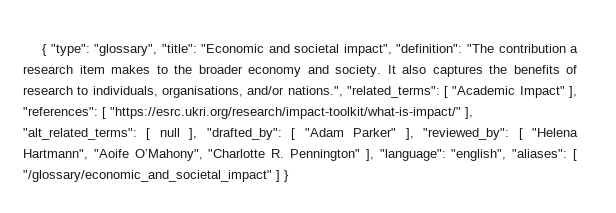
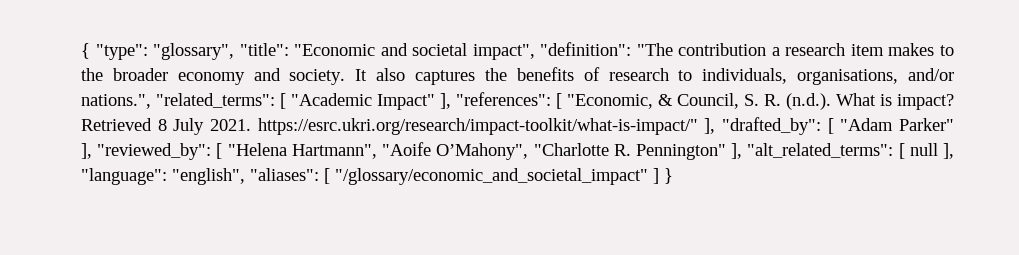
- It also captures the benefits of research to individuals, organisations, and/or nations.", "related_terms": [ "Academic Impact" ], "references": [ "https://esrc.ukri.org/research/impact-toolkit/what-is-impact/" ], "alt_related_terms": [ null ], "drafted_by": [ "Adam Parker" ], "reviewed_by": [ "Helena Hartmann", "Aoife O’Mahony", "Charlotte R. Pennington" ], "language": "english", "aliases": [ "/glossary/economic_and_societal_impact" ] }
+ It also captures the benefits of research to individuals, organisations, and/or nations.", "related_terms": [ "Academic Impact" ], "references": [ "Economic, & Council, S. R. (n.d.). What is impact? Retrieved 8 July 2021. https://esrc.ukri.org/research/impact-toolkit/what-is-impact/" ], "drafted_by": [ "Adam Parker" ], "reviewed_by": [ "Helena Hartmann", "Aoife O’Mahony", "Charlotte R. Pennington" ], "alt_related_terms": [ null ], "language": "english", "aliases": [ "/glossary/economic_and_societal_impact" ] }

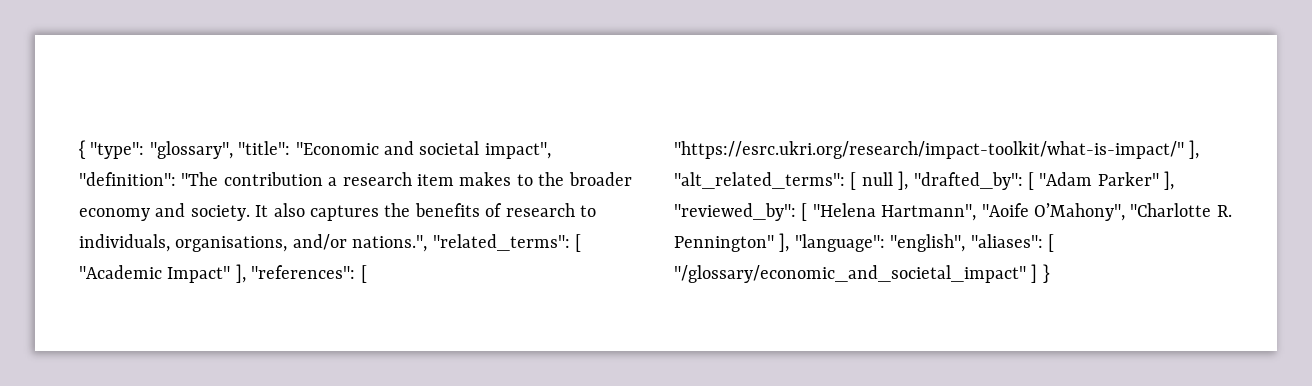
- It also captures the benefits of research to individuals, organisations, and/or nations.", "related_terms": [ "Academic Impact" ], "references": [ "Economic, & Council, S. R. (n.d.). What is impact? Retrieved 8 July 2021. https://esrc.ukri.org/research/impact-toolkit/what-is-impact/" ], "drafted_by": [ "Adam Parker" ], "reviewed_by": [ "Helena Hartmann", "Aoife O’Mahony", "Charlotte R. Pennington" ], "alt_related_terms": [ null ], "language": "english", "aliases": [ "/glossary/economic_and_societal_impact" ] }
+ It also captures the benefits of research to individuals, organisations, and/or nations.", "related_terms": [ "Academic Impact" ], "references": [ "https://esrc.ukri.org/research/impact-toolkit/what-is-impact/" ], "alt_related_terms": [ null ], "drafted_by": [ "Adam Parker" ], "reviewed_by": [ "Helena Hartmann", "Aoife O’Mahony", "Charlotte R. Pennington" ], "language": "english", "aliases": [ "/glossary/economic_and_societal_impact" ] }

